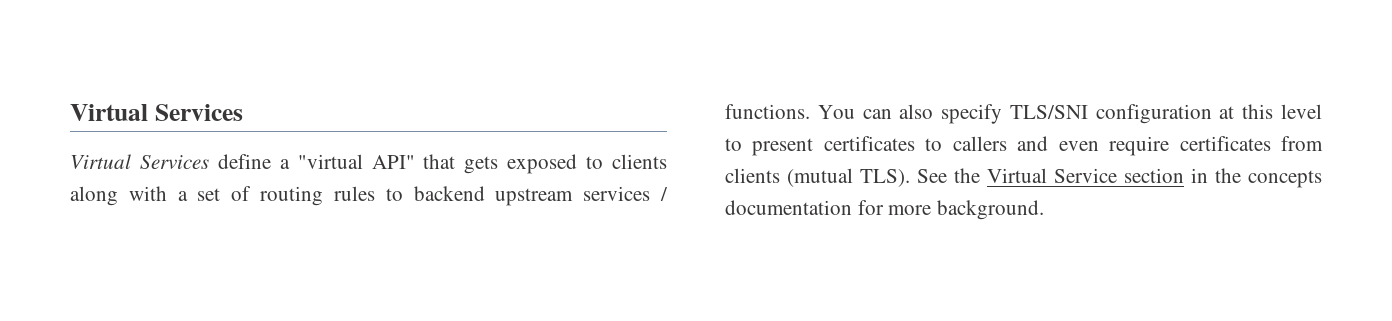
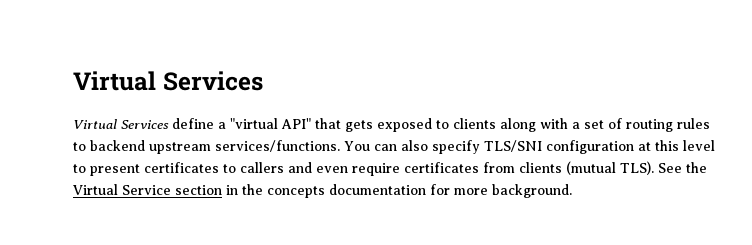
- Virtual Services define a "virtual API" that gets exposed to clients along with a set of routing rules to backend upstream services / functions.
+ Virtual Services define a "virtual API" that gets exposed to clients along with a set of routing rules to backend upstream services/functions.

